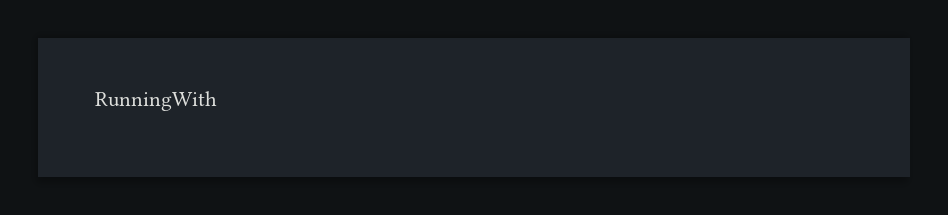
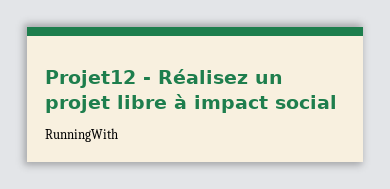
+ Projet12 - Réalisez un projet libre à impact social

